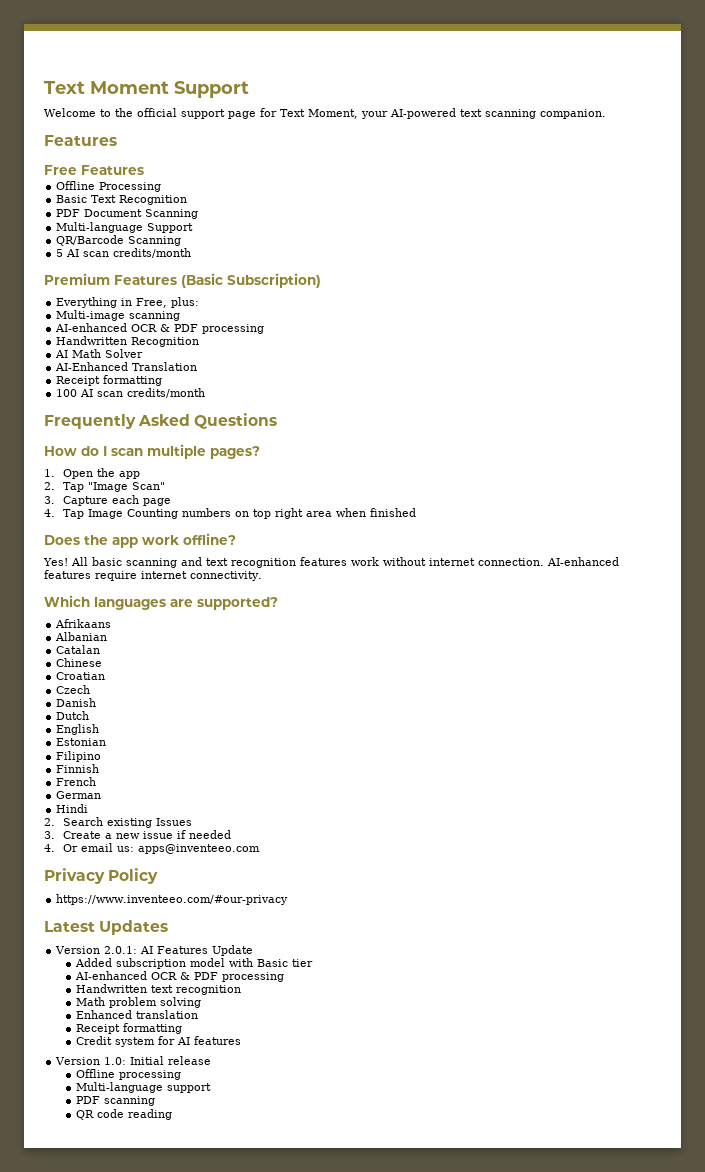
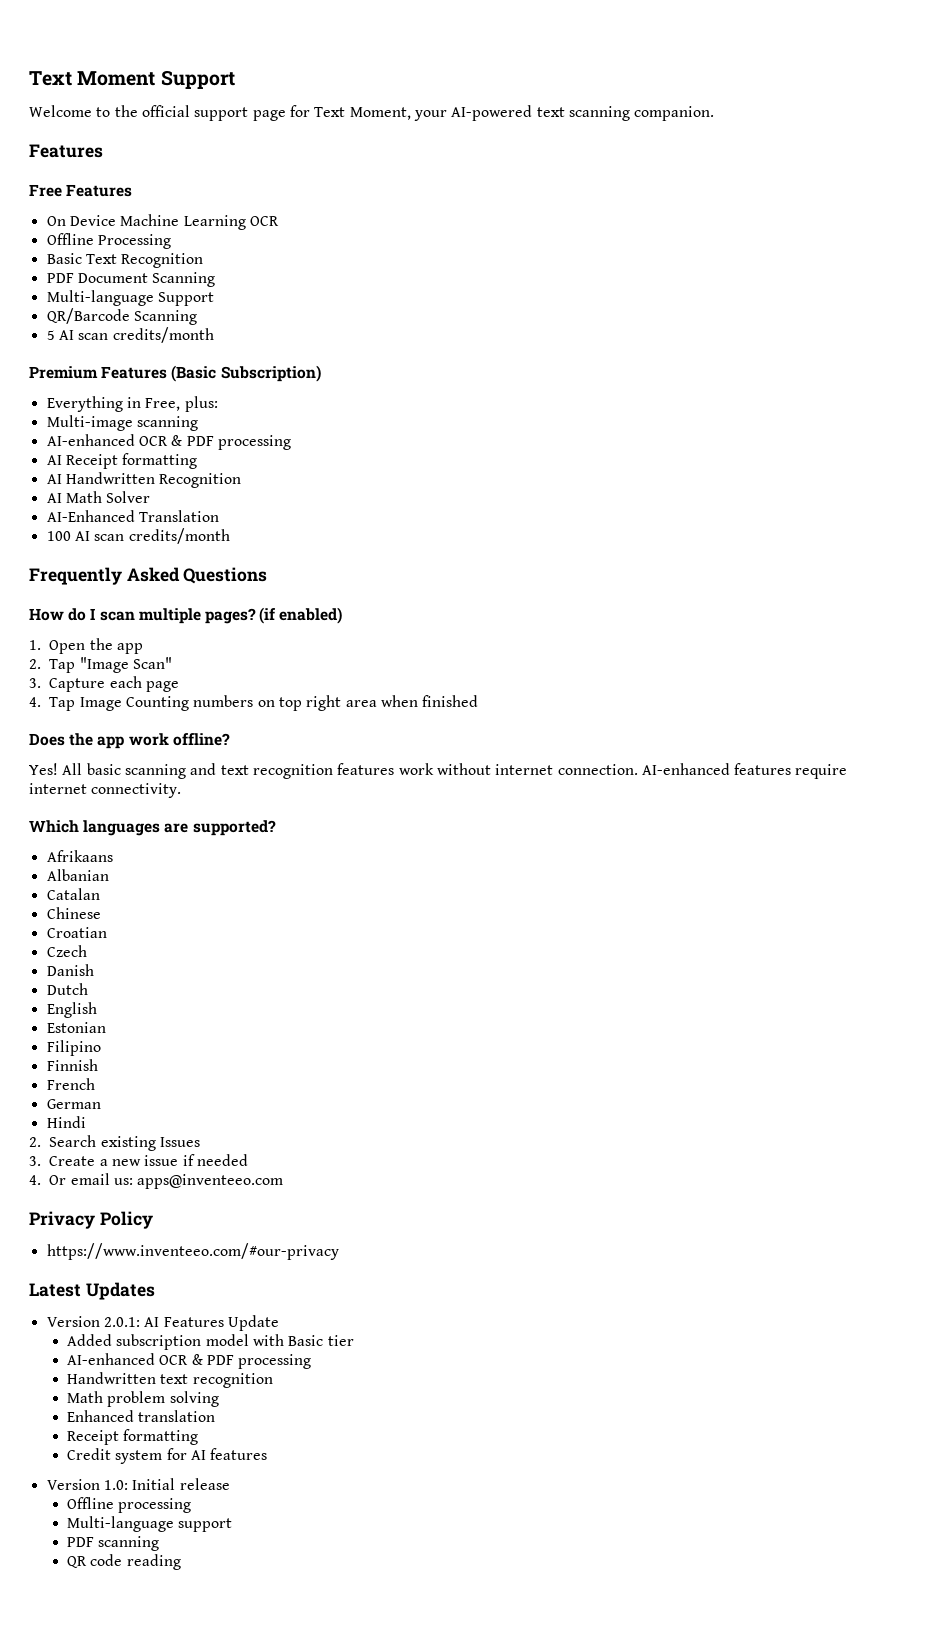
+ On Device Machine Learning OCR
- Handwritten Recognition
+ AI Receipt formatting
+ AI Handwritten Recognition
  AI-Enhanced Translation
- Receipt formatting
+ (if enabled)

